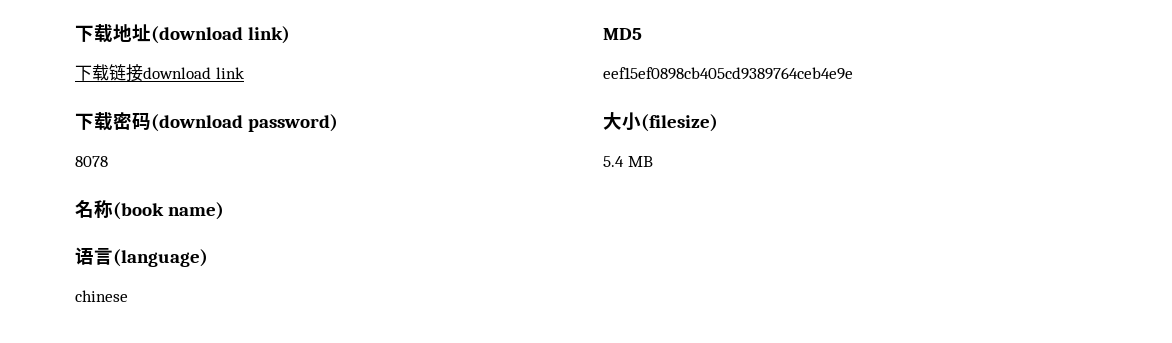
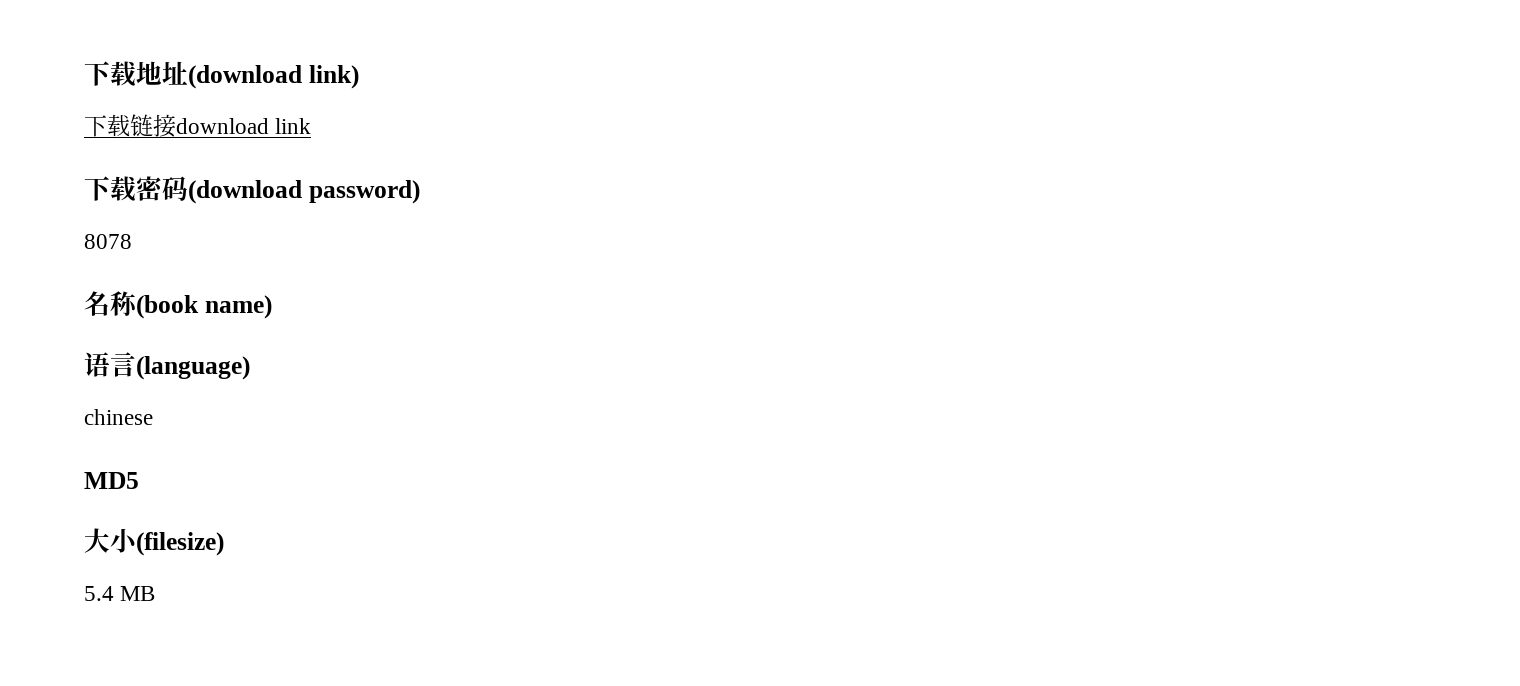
- eef15ef0898cb405cd9389764ceb4e9e

